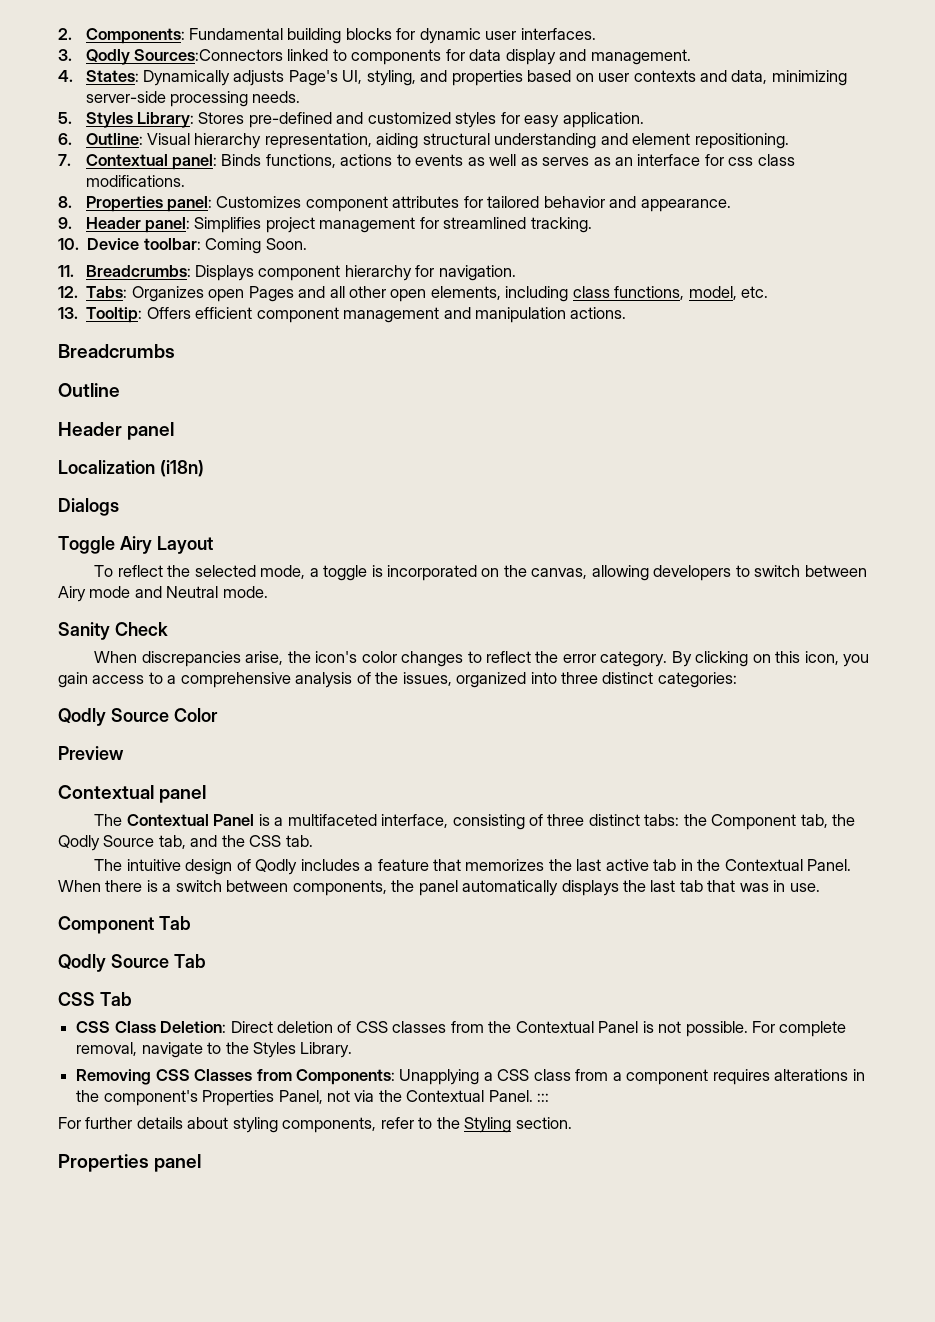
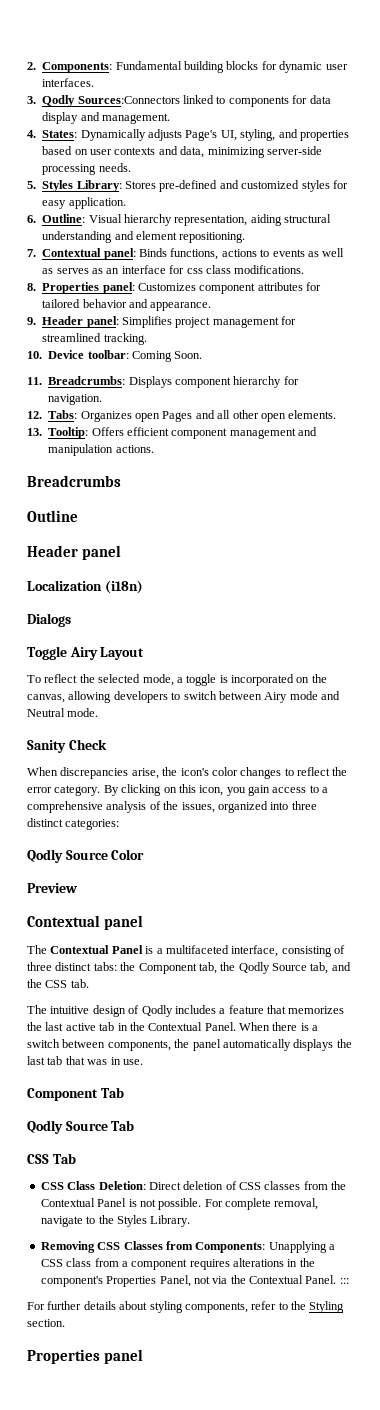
- 12. Tabs: Organizes open Pages and all other open elements, including class functions, model, etc.
+ 12. Tabs: Organizes open Pages and all other open elements.

